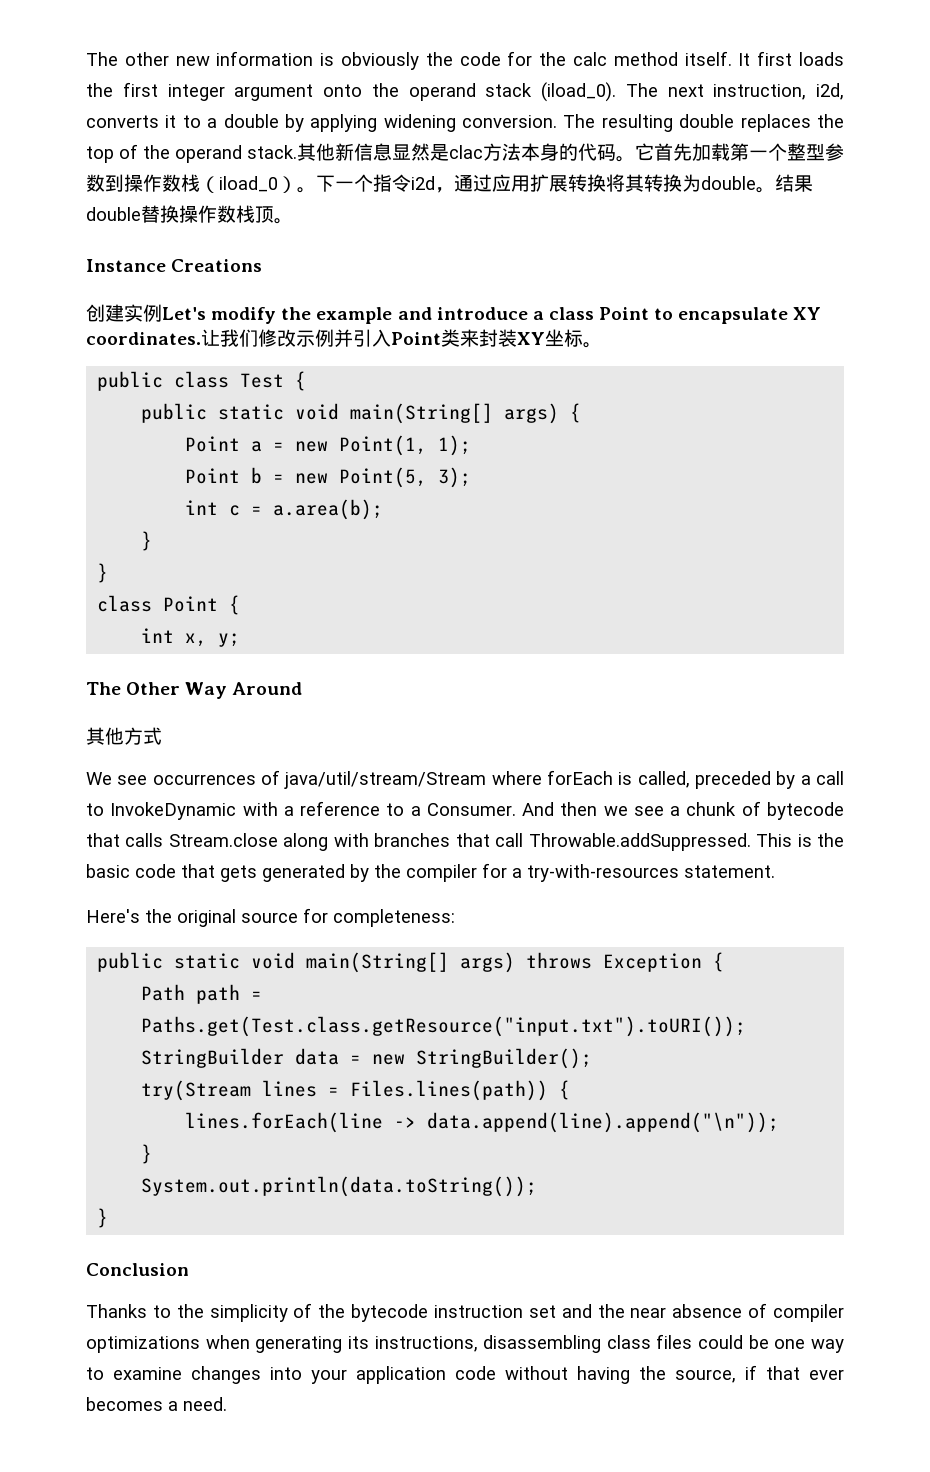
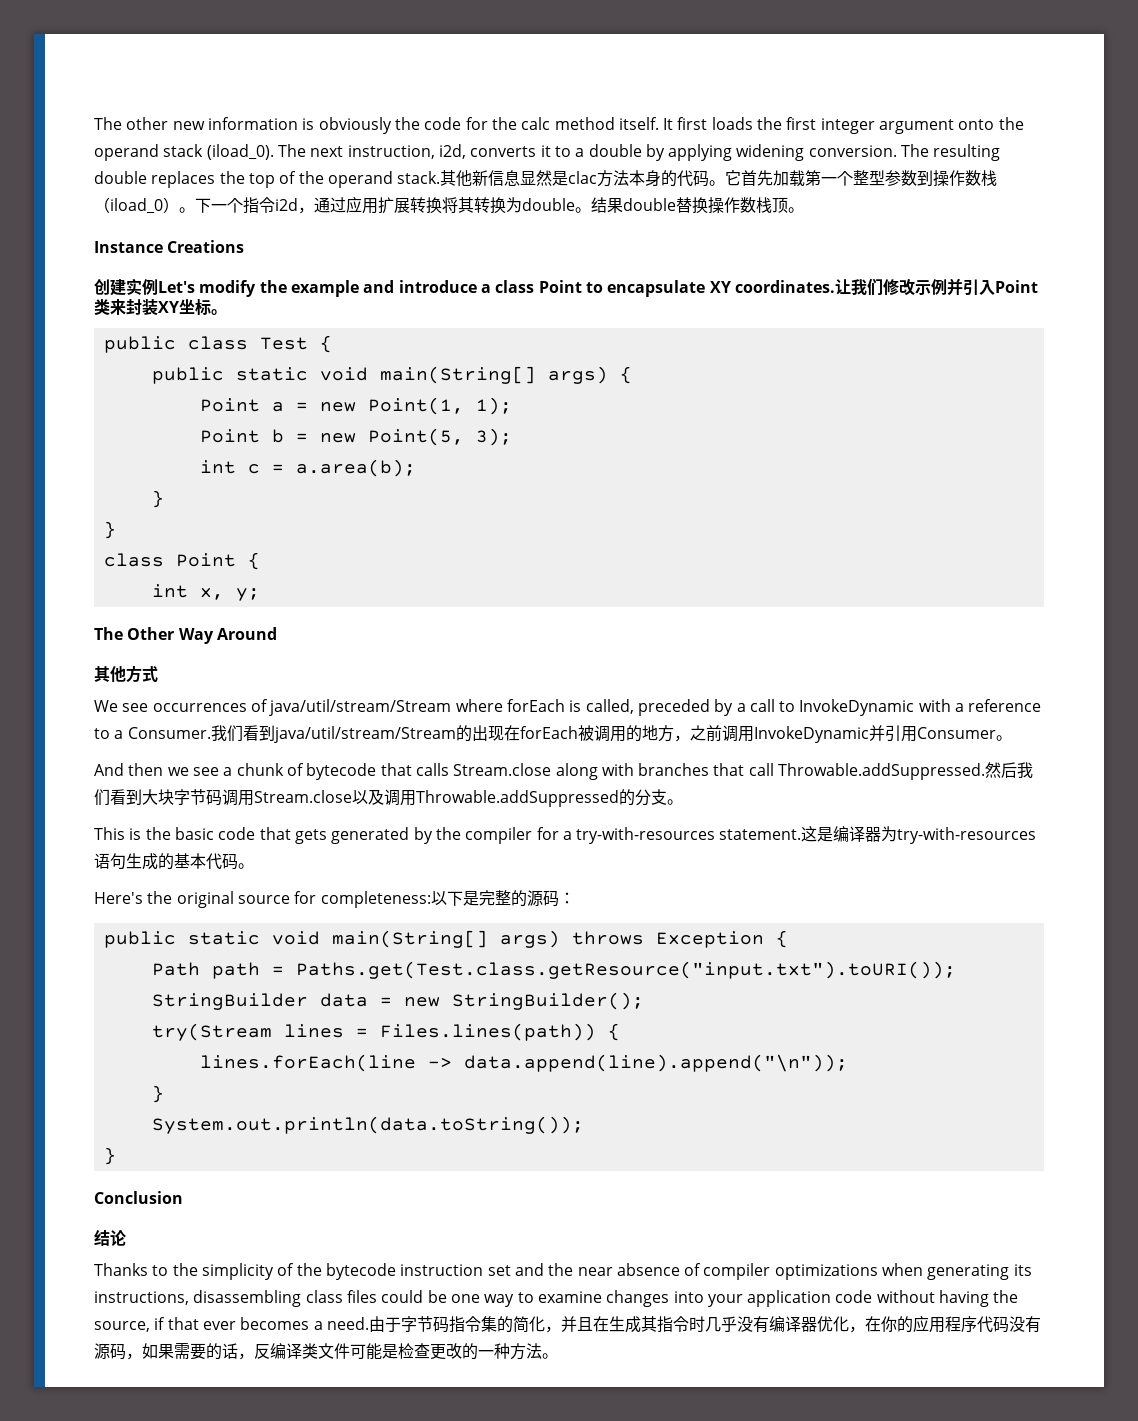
- We see occurrences of java/util/stream/Stream where forEach is called, preceded by a call to InvokeDynamic with a reference to a Consumer. And then we see a chunk of bytecode that calls Stream.close along with branches that call Throwable.addSuppressed. This is the basic code that gets generated by the compiler for a try-with-resources statement.
+ We see occurrences of java/util/stream/Stream where forEach is called, preceded by a call to InvokeDynamic with a reference to a Consumer.我们看到java/util/stream/Stream的出现在forEach被调用的地方，之前调用InvokeDynamic并引用Consumer。
+ And then we see a chunk of bytecode that calls Stream.close along with branches that call Throwable.addSuppressed.然后我们看到大块字节码调用Stream.close以及调用Throwable.addSuppressed的分支。
+ This is the basic code that gets generated by the compiler for a try-with-resources statement.这是编译器为try-with-resources语句生成的基本代码。
- Here's the original source for completeness:
+ Here's the original source for completeness:以下是完整的源码：
+ 结论
+ 由于字节码指令集的简化，并且在生成其指令时几乎没有编译器优化，在你的应用程序代码没有源码，如果需要的话，反编译类文件可能是检查更改的一种方法。

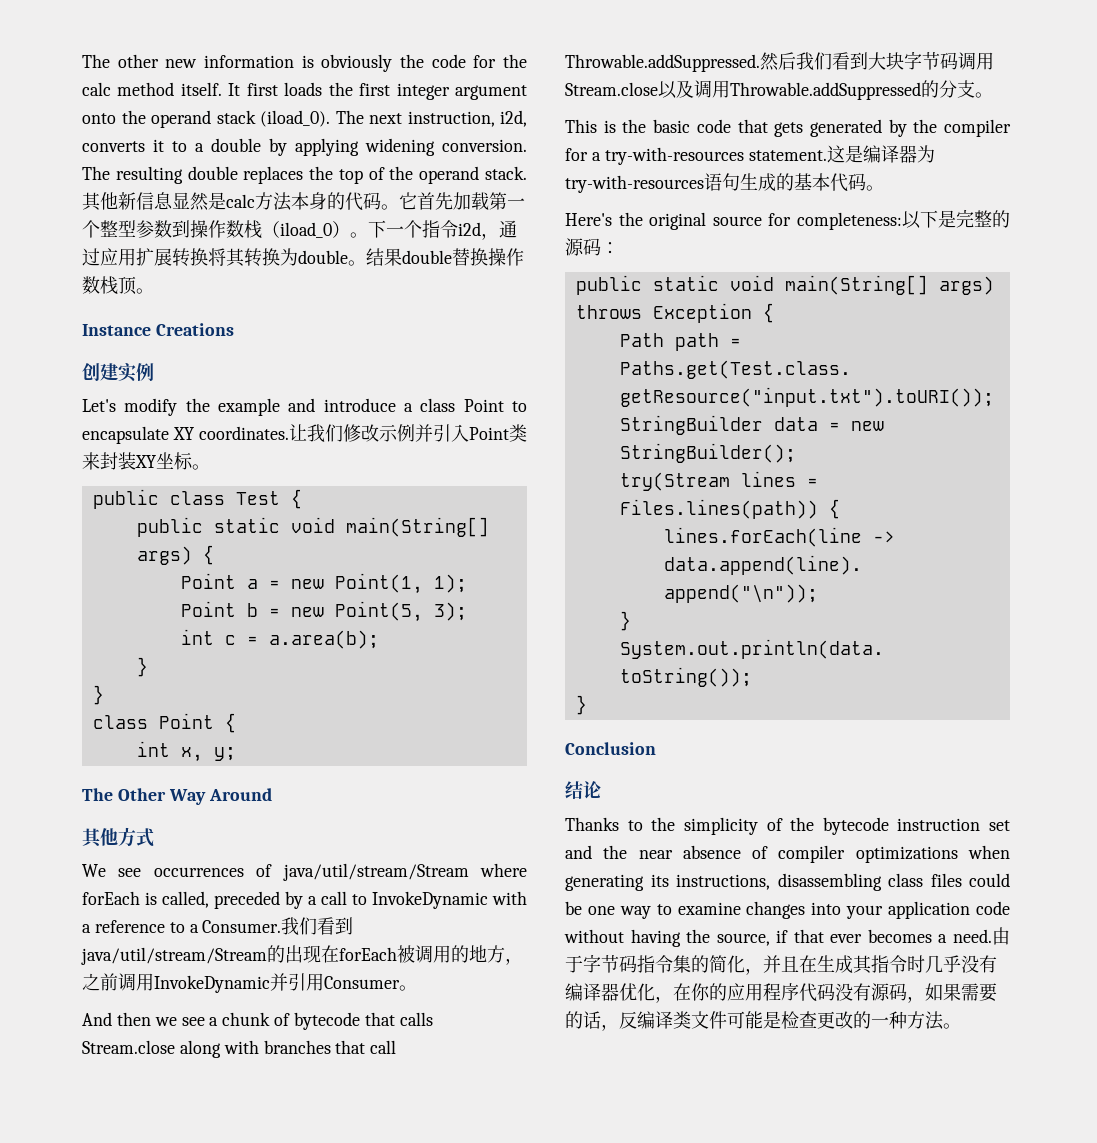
- 其他新信息显然是clac方法本身的代码。
+ 其他新信息显然是calc方法本身的代码。
- 创建实例Let's modify the example and introduce a class Point to encapsulate XY coordinates.
+ 创建实例
+ Let's modify the example and introduce a class Point to encapsulate XY coordinates.

